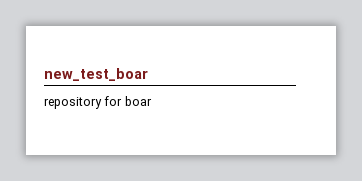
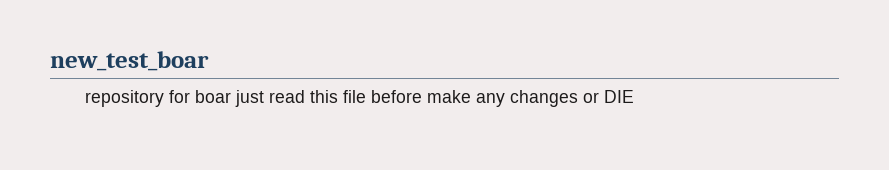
- repository for boar
+ repository for boar just read this file before make any changes or DIE

